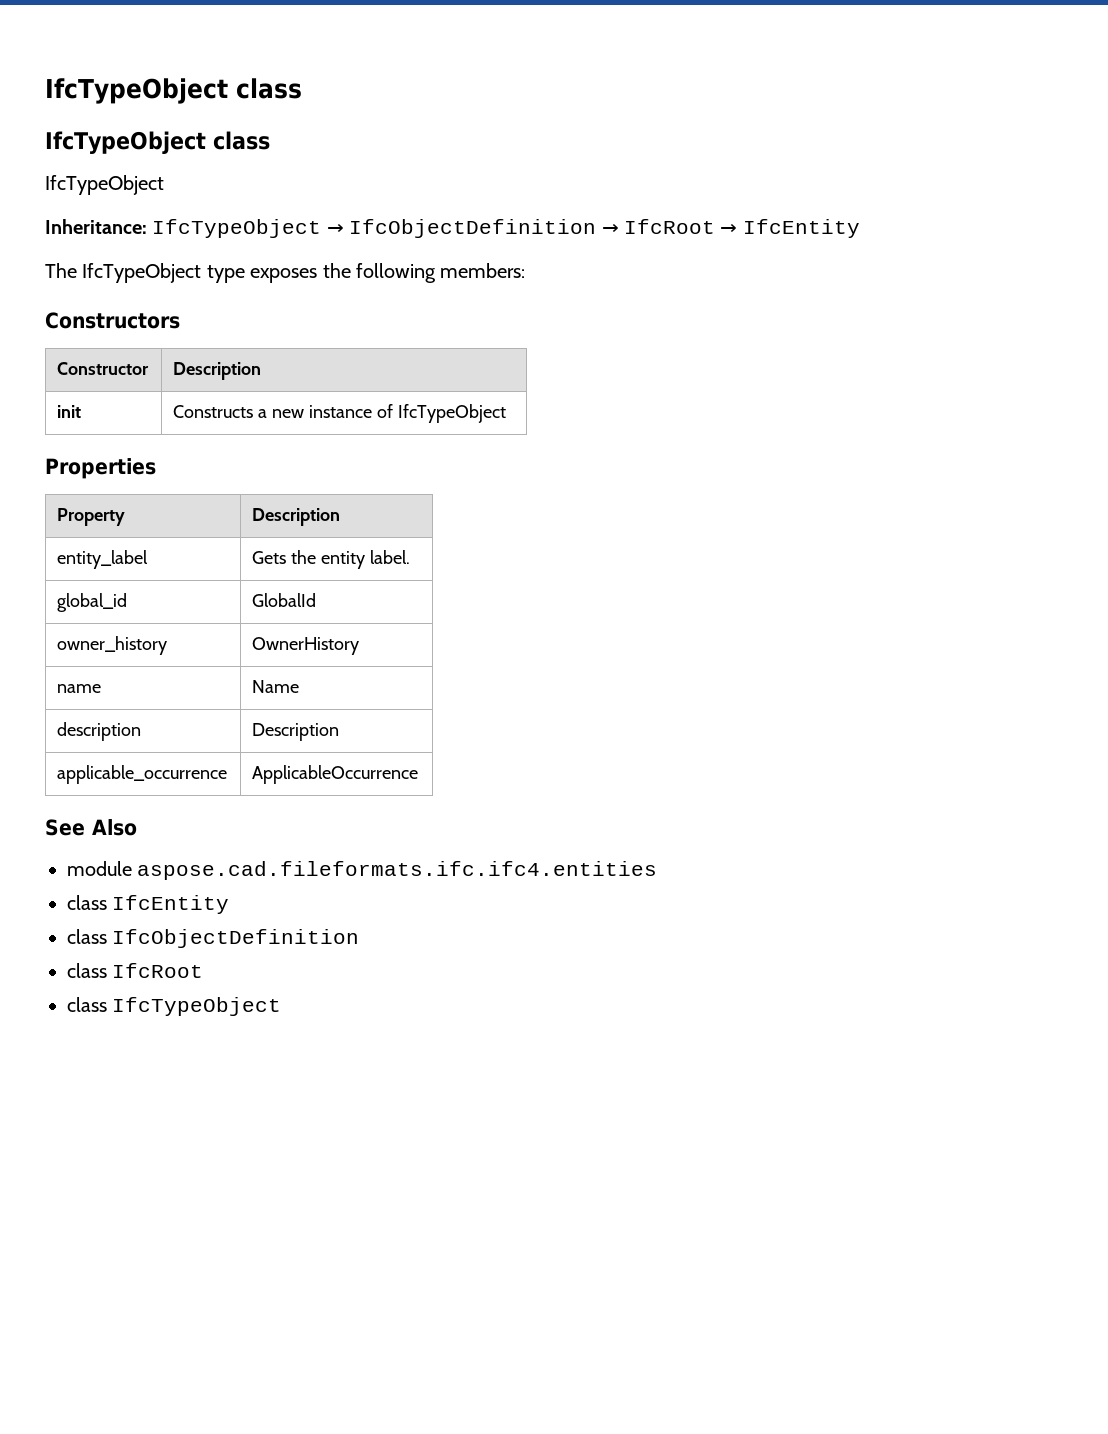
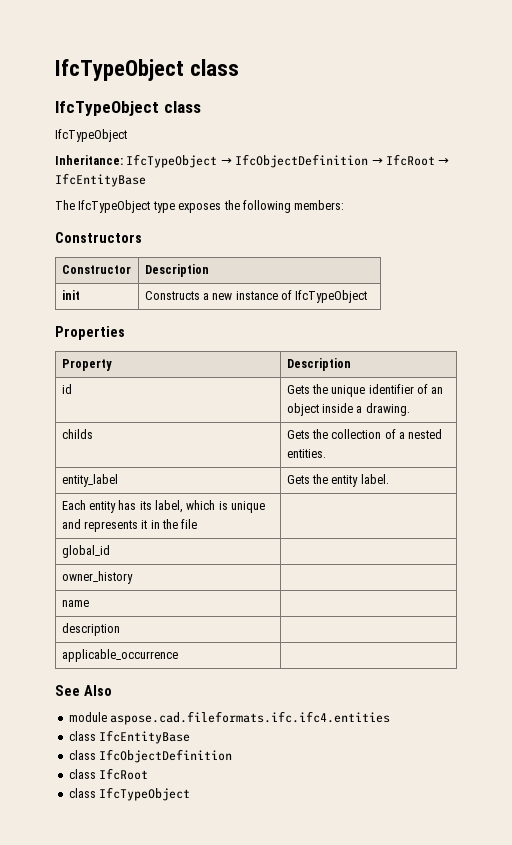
- Inheritance: IfcTypeObject → IfcObjectDefinition → IfcRoot → IfcEntity
+ Inheritance: IfcTypeObject → IfcObjectDefinition → IfcRoot → IfcEntityBase
+ id | Gets the unique identifier of an object inside a drawing.
+ childs | Gets the collection of a nested entities.
+ Each entity has its label, which is unique and represents it in the file |
- global_id | GlobalId
+ global_id |
- owner_history | OwnerHistory
+ owner_history |
- name | Name
+ name |
- description | Description
+ description |
- applicable_occurrence | ApplicableOccurrence
+ applicable_occurrence |
- class IfcEntity
+ class IfcEntityBase

